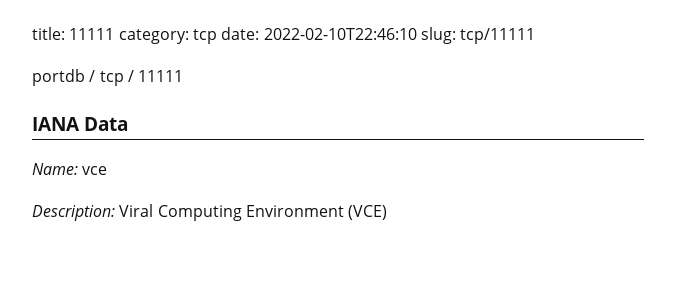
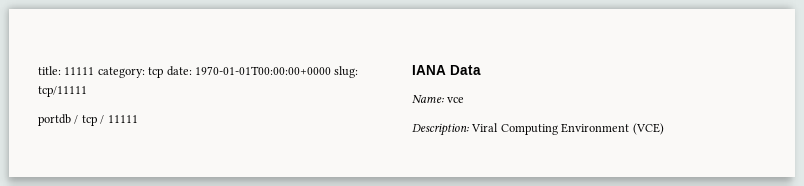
- title: 11111 category: tcp date: 2022-02-10T22:46:10 slug: tcp/11111
+ title: 11111 category: tcp date: 1970-01-01T00:00:00+0000 slug: tcp/11111

